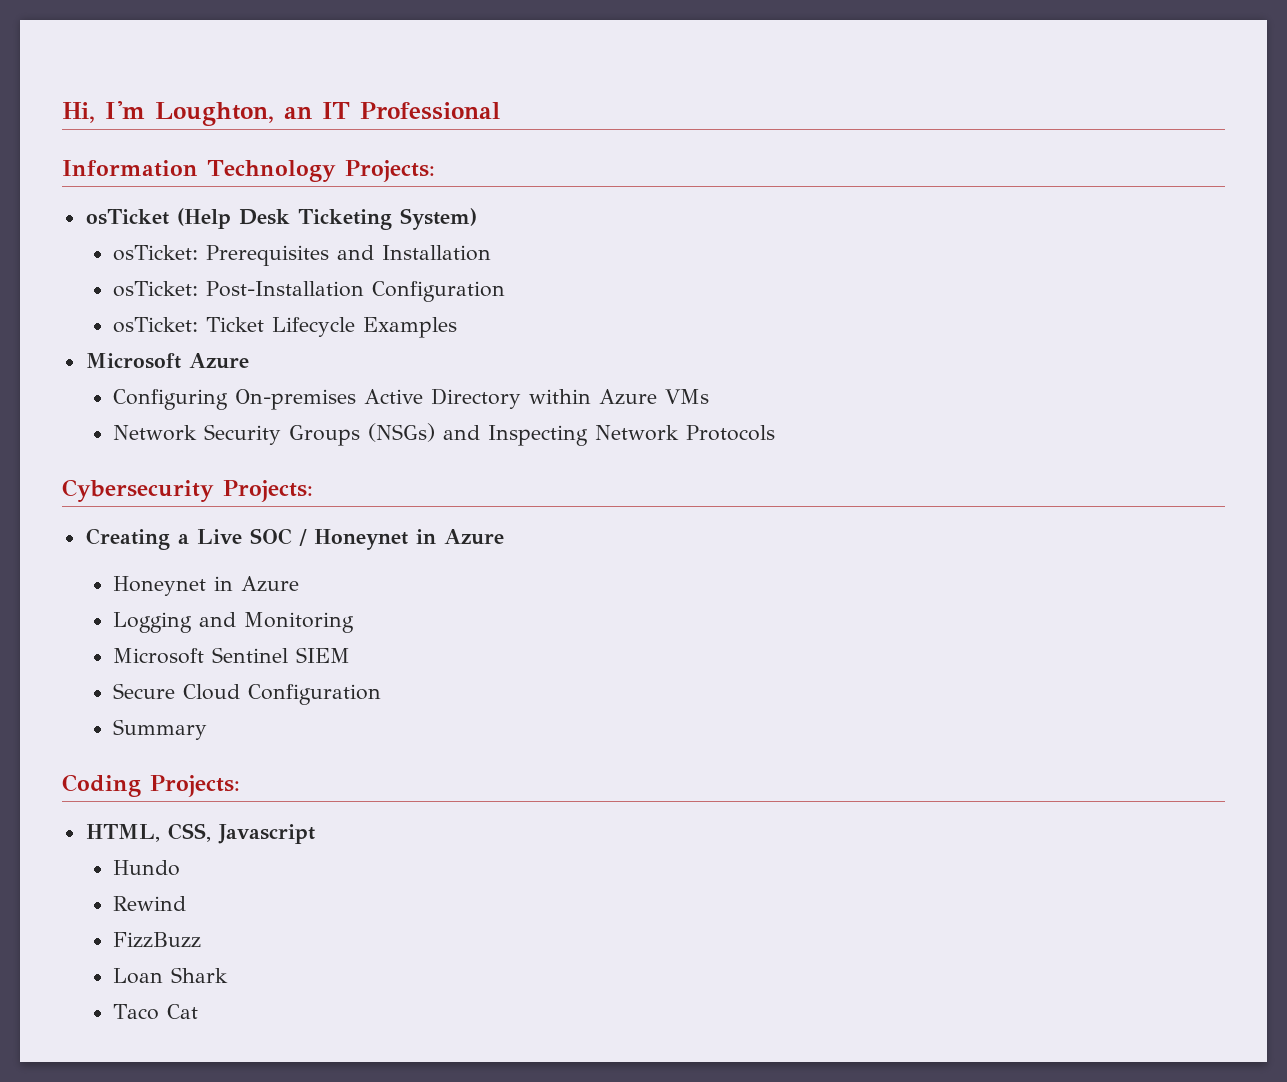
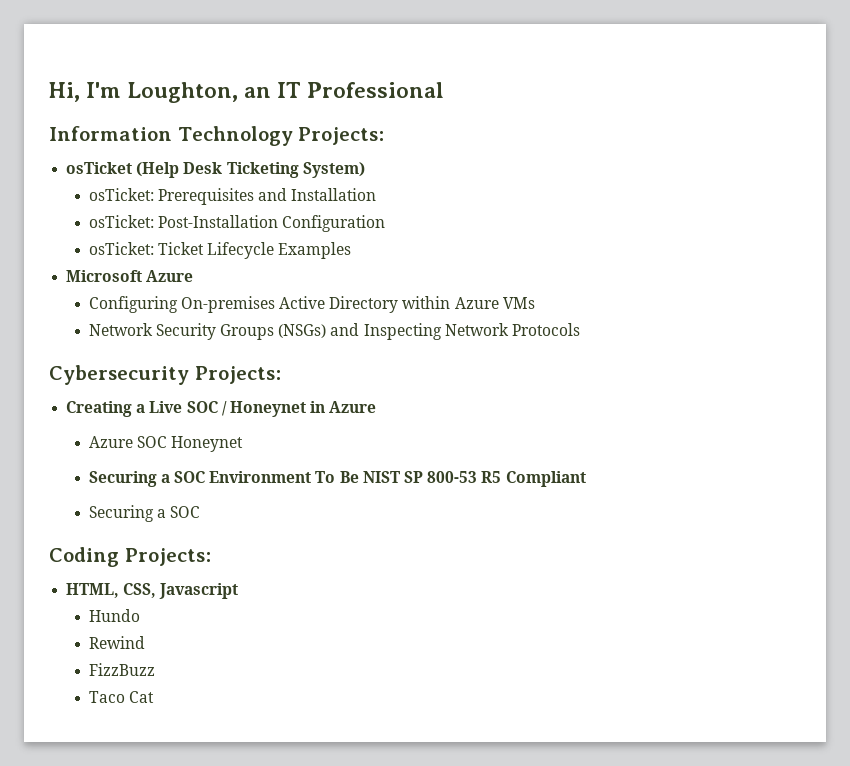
  Creating a Live SOC / Honeynet in Azure
- Honeynet in Azure
- Logging and Monitoring
- Microsoft Sentinel SIEM
- Secure Cloud Configuration
- Summary
+ Azure SOC Honeynet
+ Securing a SOC Environment To Be NIST SP 800-53 R5 Compliant
+ Securing a SOC
- Loan Shark

